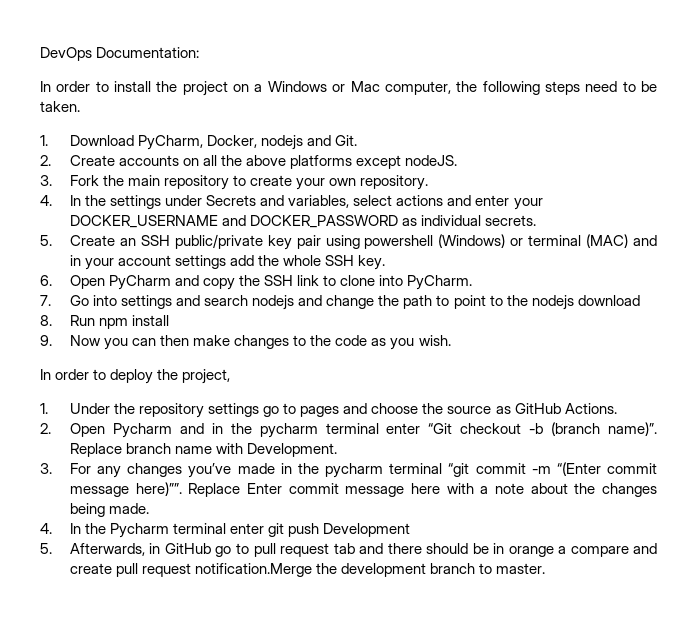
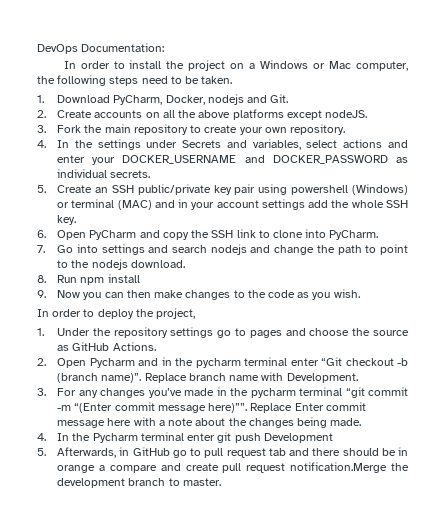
- 7. Go into settings and search nodejs and change the path to point to the nodejs download
+ 7. Go into settings and search nodejs and change the path to point to the nodejs download.

